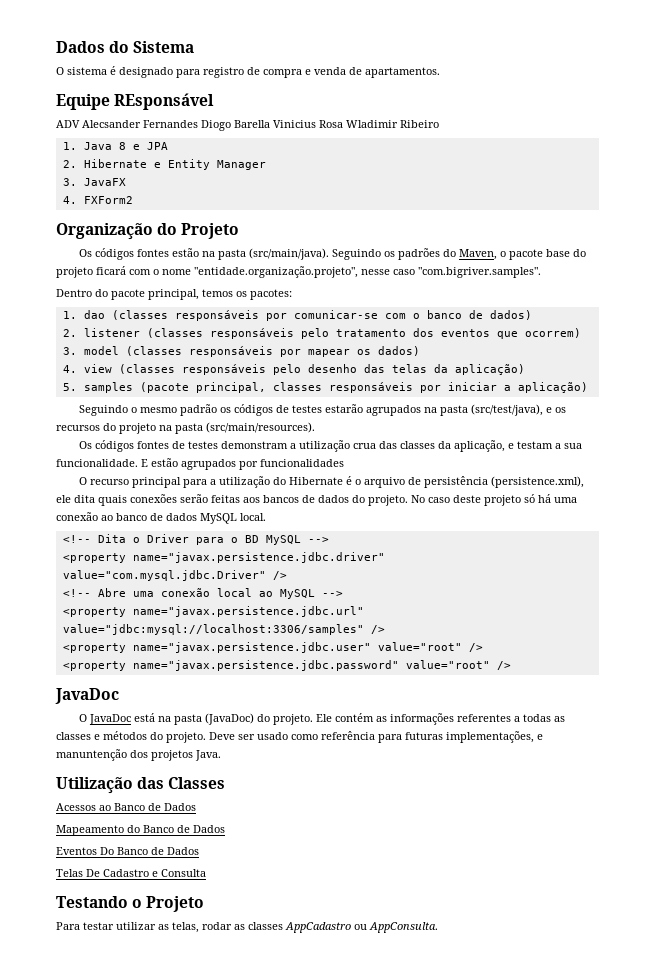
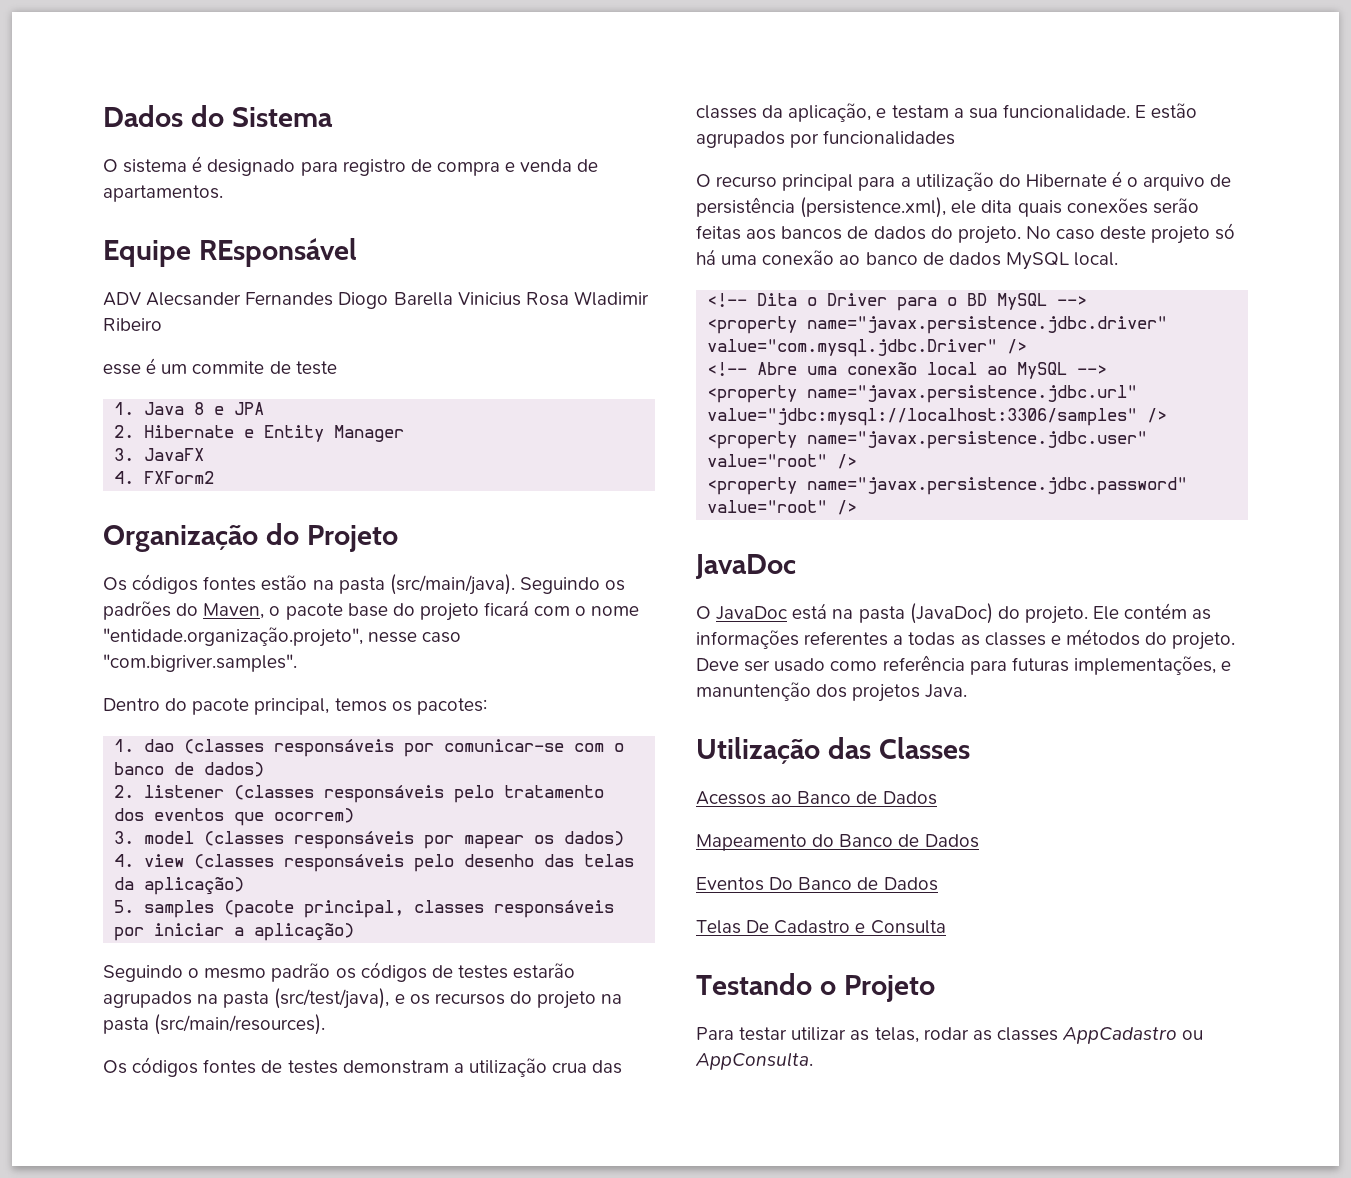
+ esse é um commite de teste

